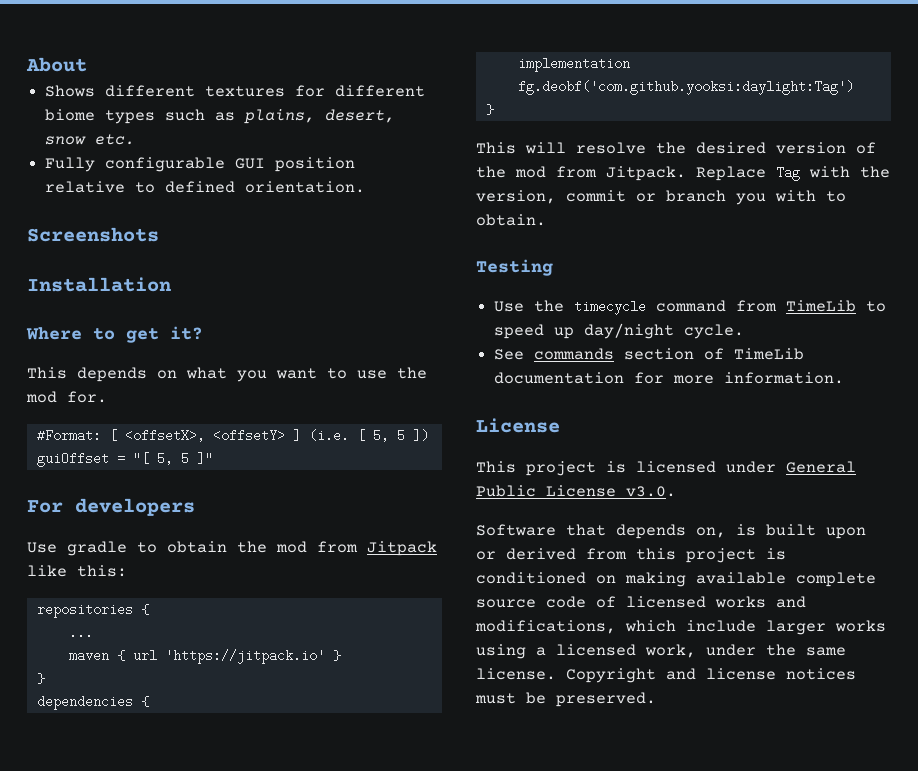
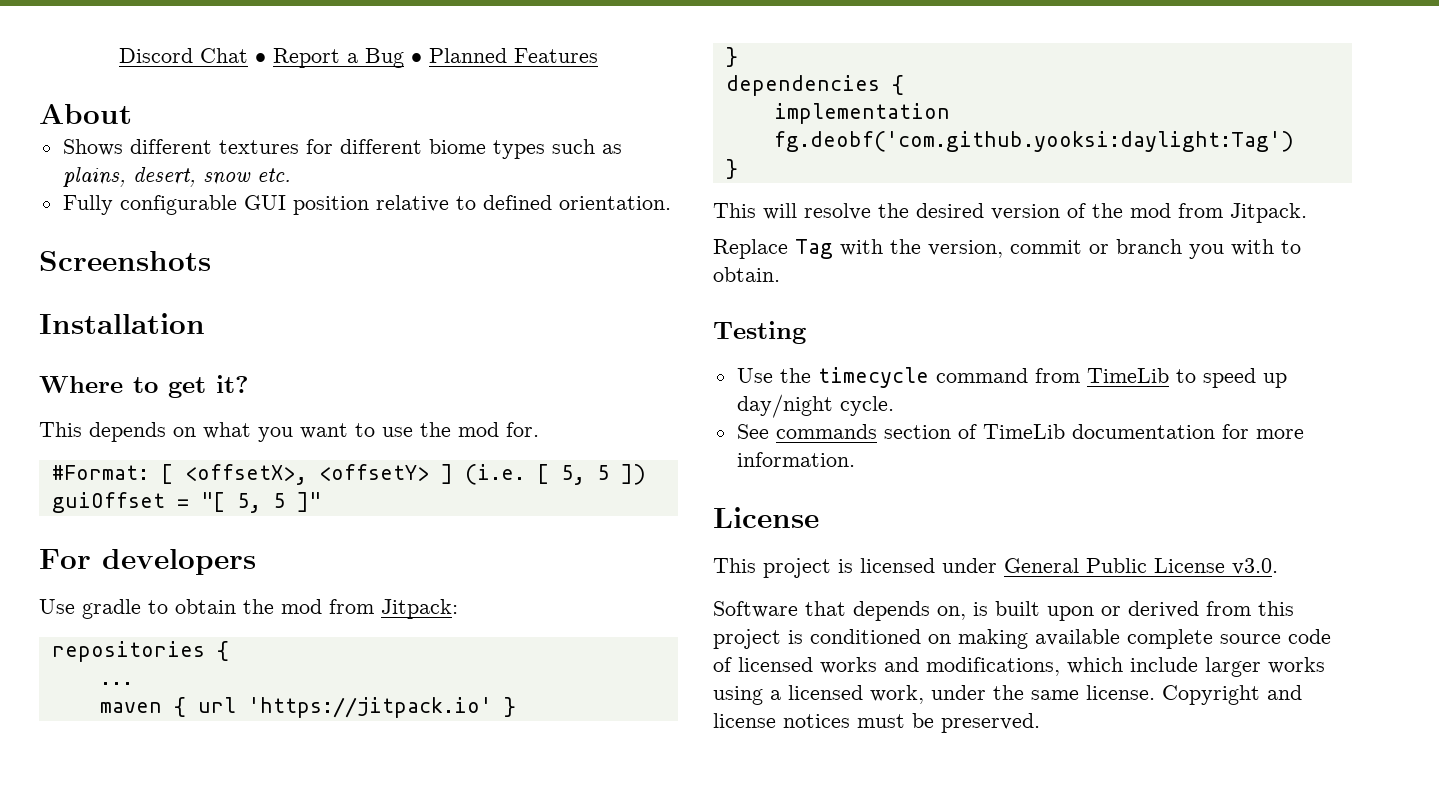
+ Discord Chat • Report a Bug • Planned Features
- Use gradle to obtain the mod from Jitpack like this:
+ Use gradle to obtain the mod from Jitpack:
- This will resolve the desired version of the mod from Jitpack. Replace Tag with the version, commit or branch you with to obtain.
+ This will resolve the desired version of the mod from Jitpack.
+ Replace Tag with the version, commit or branch you with to obtain.

